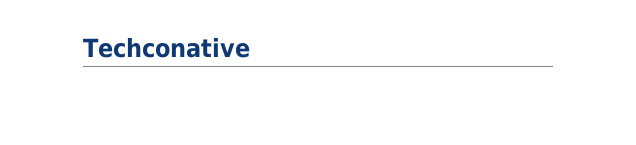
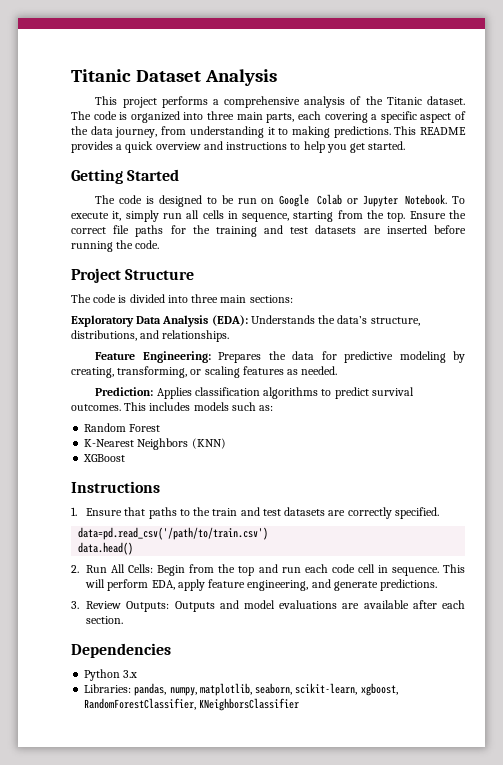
- Techconative
+ Titanic Dataset Analysis
+ This project performs a comprehensive analysis of the Titanic dataset. The code is organized into three main parts, each covering a specific aspect of the data journey, from understanding it to making predictions. This README provides a quick overview and instructions to help you get started.
+ Getting Started
+ The code is designed to be run on Google Colab or Jupyter Notebook. To execute it, simply run all cells in sequence, starting from the top. Ensure the correct file paths for the training and test datasets are inserted before running the code.
+ Project Structure
+ The code is divided into three main sections:
+ Exploratory Data Analysis (EDA): Understands the data’s structure, distributions, and relationships.
+ Feature Engineering: Prepares the data for predictive modeling by creating, transforming, or scaling features as needed.
+ Prediction: Applies classification algorithms to predict survival outcomes. This includes models such as:
+ Random Forest
+ K-Nearest Neighbors (KNN)
+ XGBoost
+ Instructions
+ 1. Ensure that paths to the train and test datasets are correctly specified.
+ data=pd.read_csv('/path/to/train.csv')
+ data.head()
+ 2. Run All Cells: Begin from the top and run each code cell in sequence. This will perform EDA, apply feature engineering, and generate predictions.
+ 3. Review Outputs: Outputs and model evaluations are available after each section.
+ Dependencies
+ Python 3.x
+ Libraries: pandas, numpy, matplotlib, seaborn, scikit-learn, xgboost, RandomForestClassifier, KNeighborsClassifier

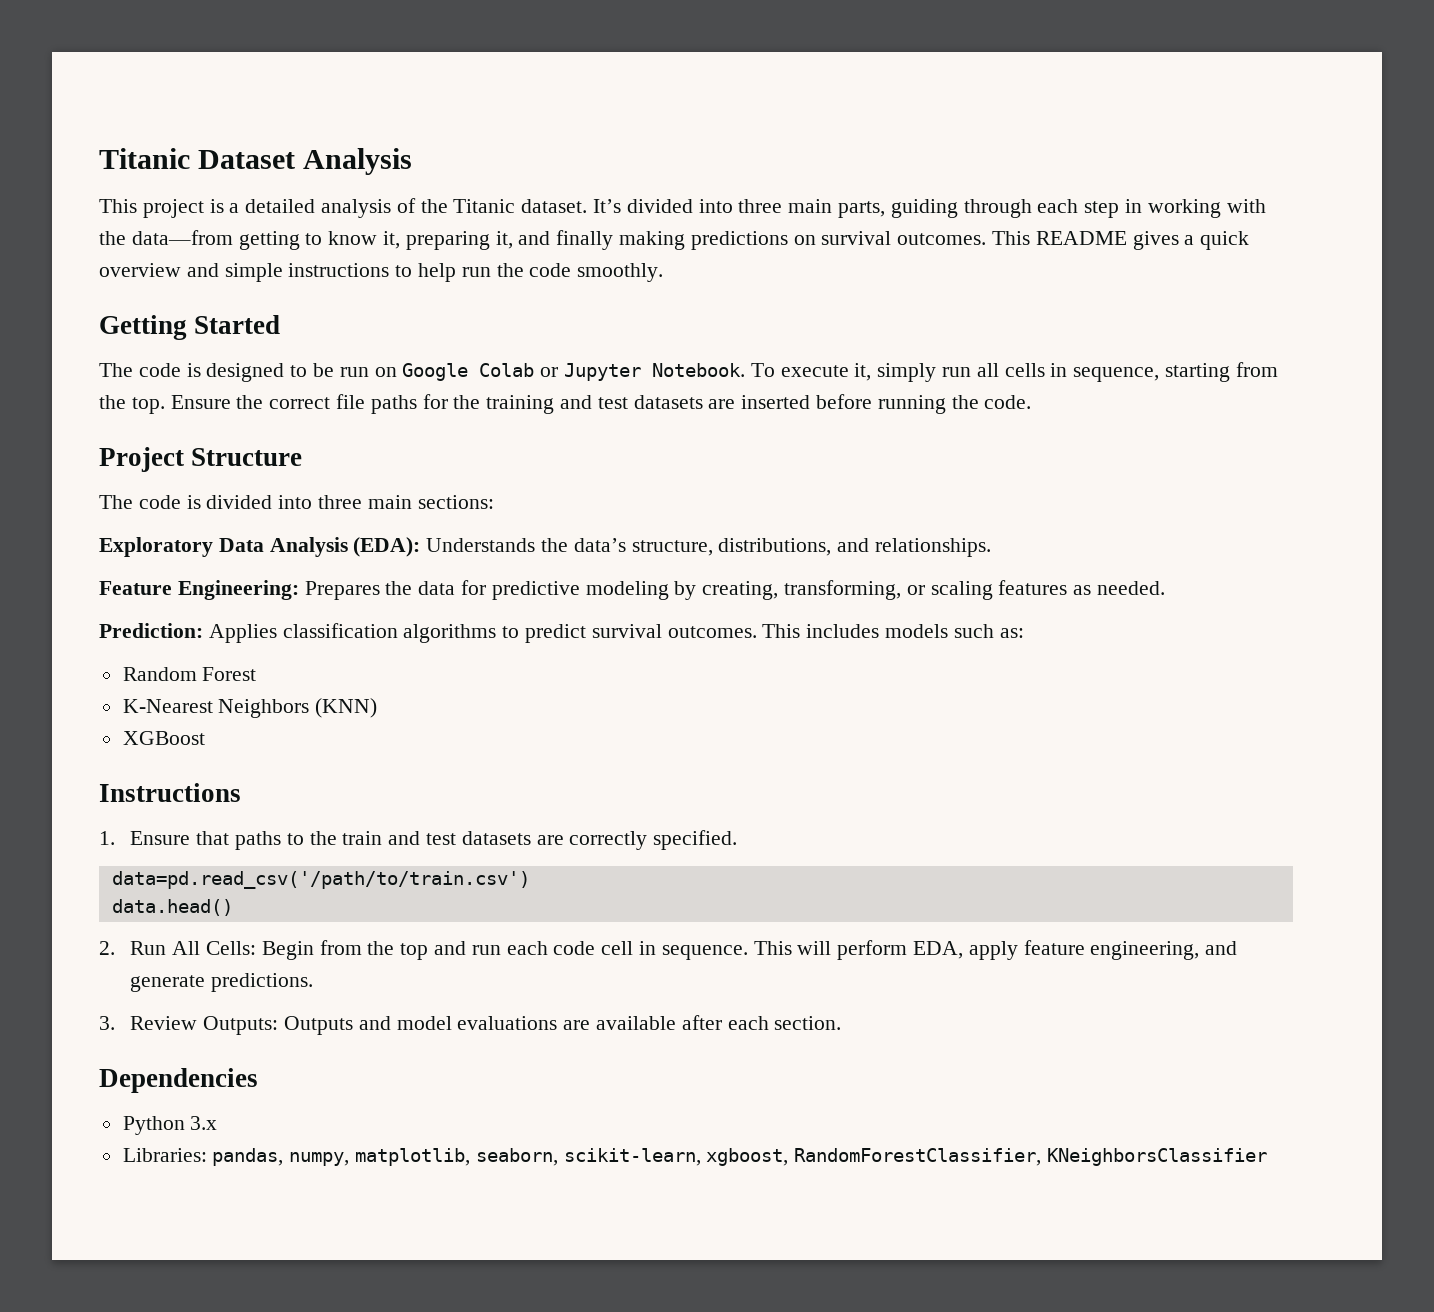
- This project performs a comprehensive analysis of the Titanic dataset.
+ This project is a detailed analysis of the Titanic dataset.
- The code is organized into three main parts, each covering a specific aspect of the data journey, from understanding it to making predictions.
+ It’s divided into three main parts, guiding through each step in working with the data—from getting to know it, preparing it, and finally making predictions on survival outcomes.
- This README provides a quick overview and instructions to help you get started.
+ This README gives a quick overview and simple instructions to help run the code smoothly.

